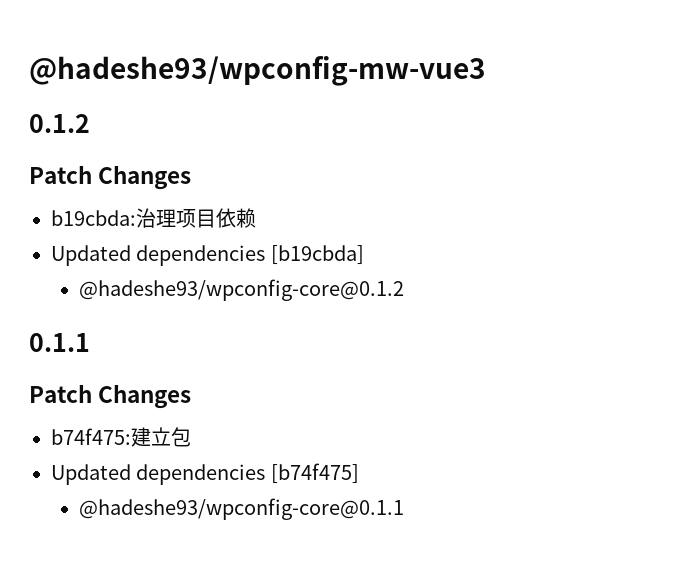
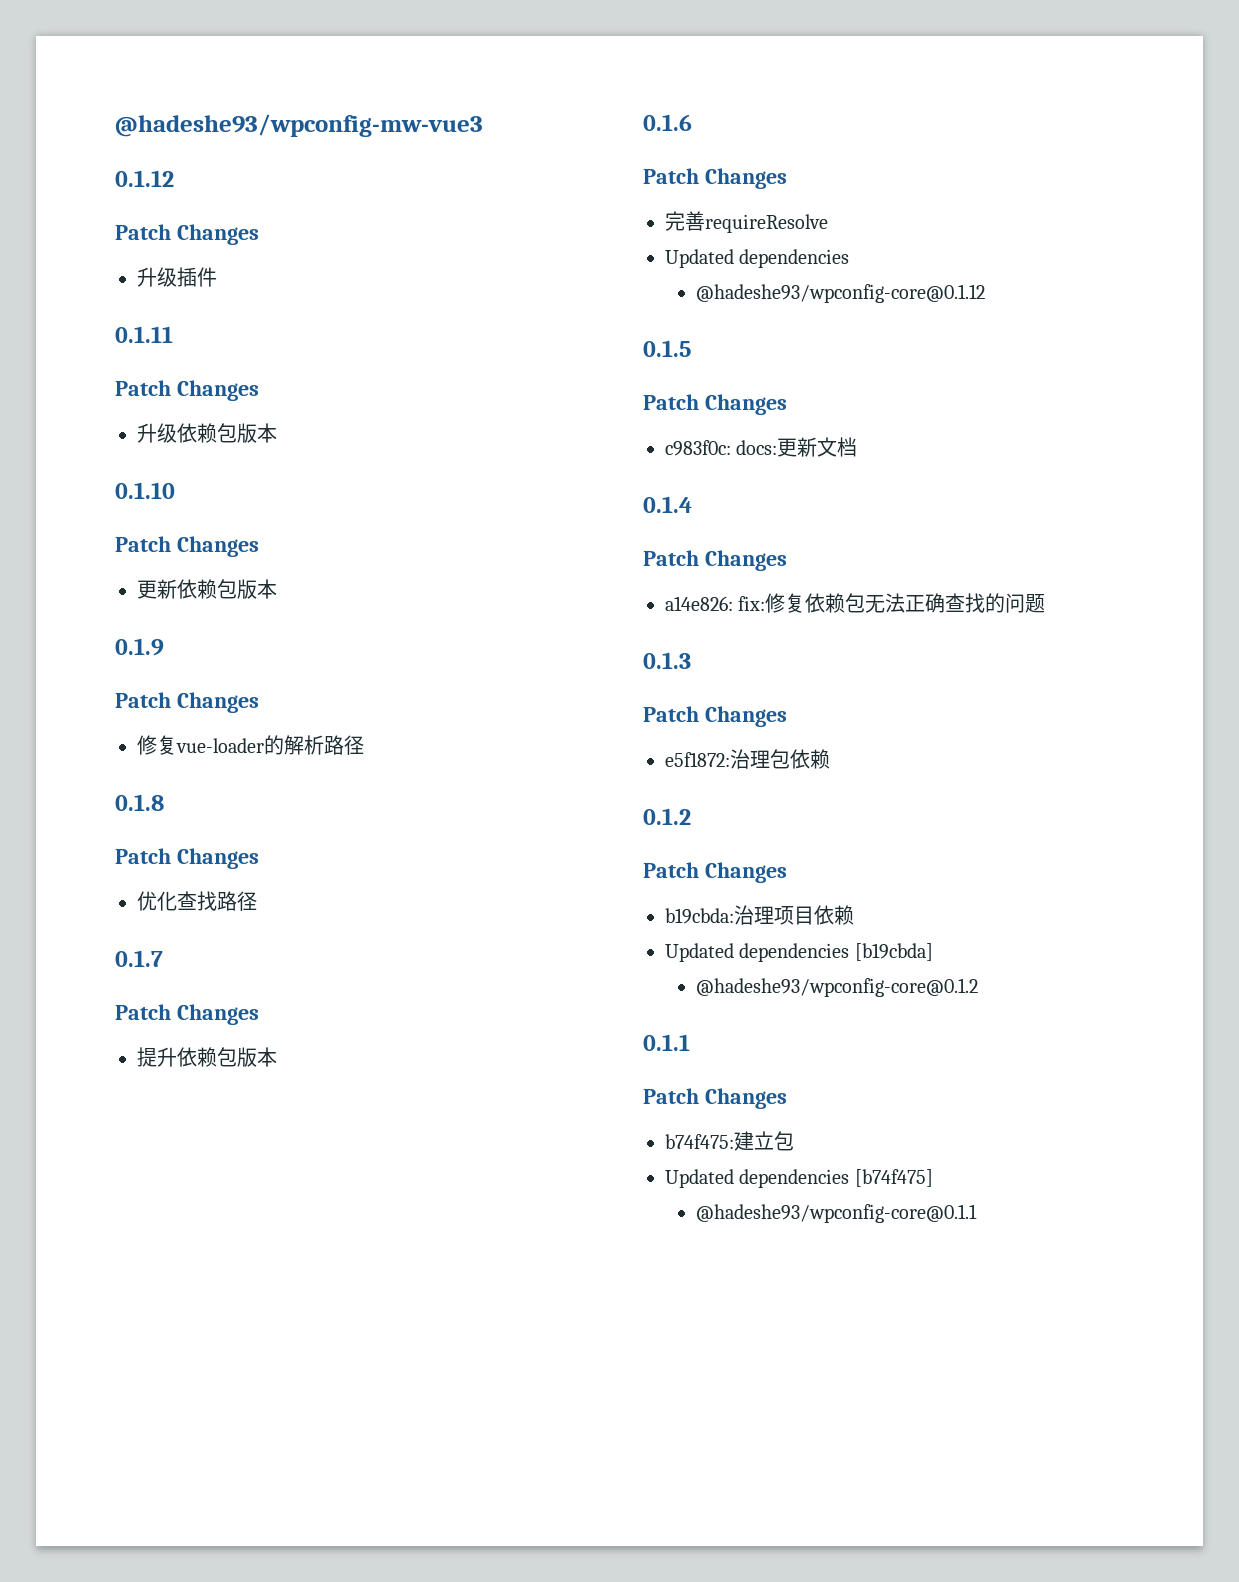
+ 0.1.12
+ Patch Changes
+ 升级插件
+ 0.1.11
+ Patch Changes
+ 升级依赖包版本
+ 0.1.10
+ Patch Changes
+ 更新依赖包版本
+ 0.1.9
+ Patch Changes
+ 修复vue-loader的解析路径
+ 0.1.8
+ Patch Changes
+ 优化查找路径
+ 0.1.7
+ Patch Changes
+ 提升依赖包版本
+ 0.1.6
+ Patch Changes
+ 完善requireResolve
+ Updated dependencies
+ @hadeshe93/wpconfig-core@0.1.12
+ 0.1.5
+ Patch Changes
+ c983f0c: docs:更新文档
+ 0.1.4
+ Patch Changes
+ a14e826: fix:修复依赖包无法正确查找的问题
+ 0.1.3
+ Patch Changes
+ e5f1872:治理包依赖

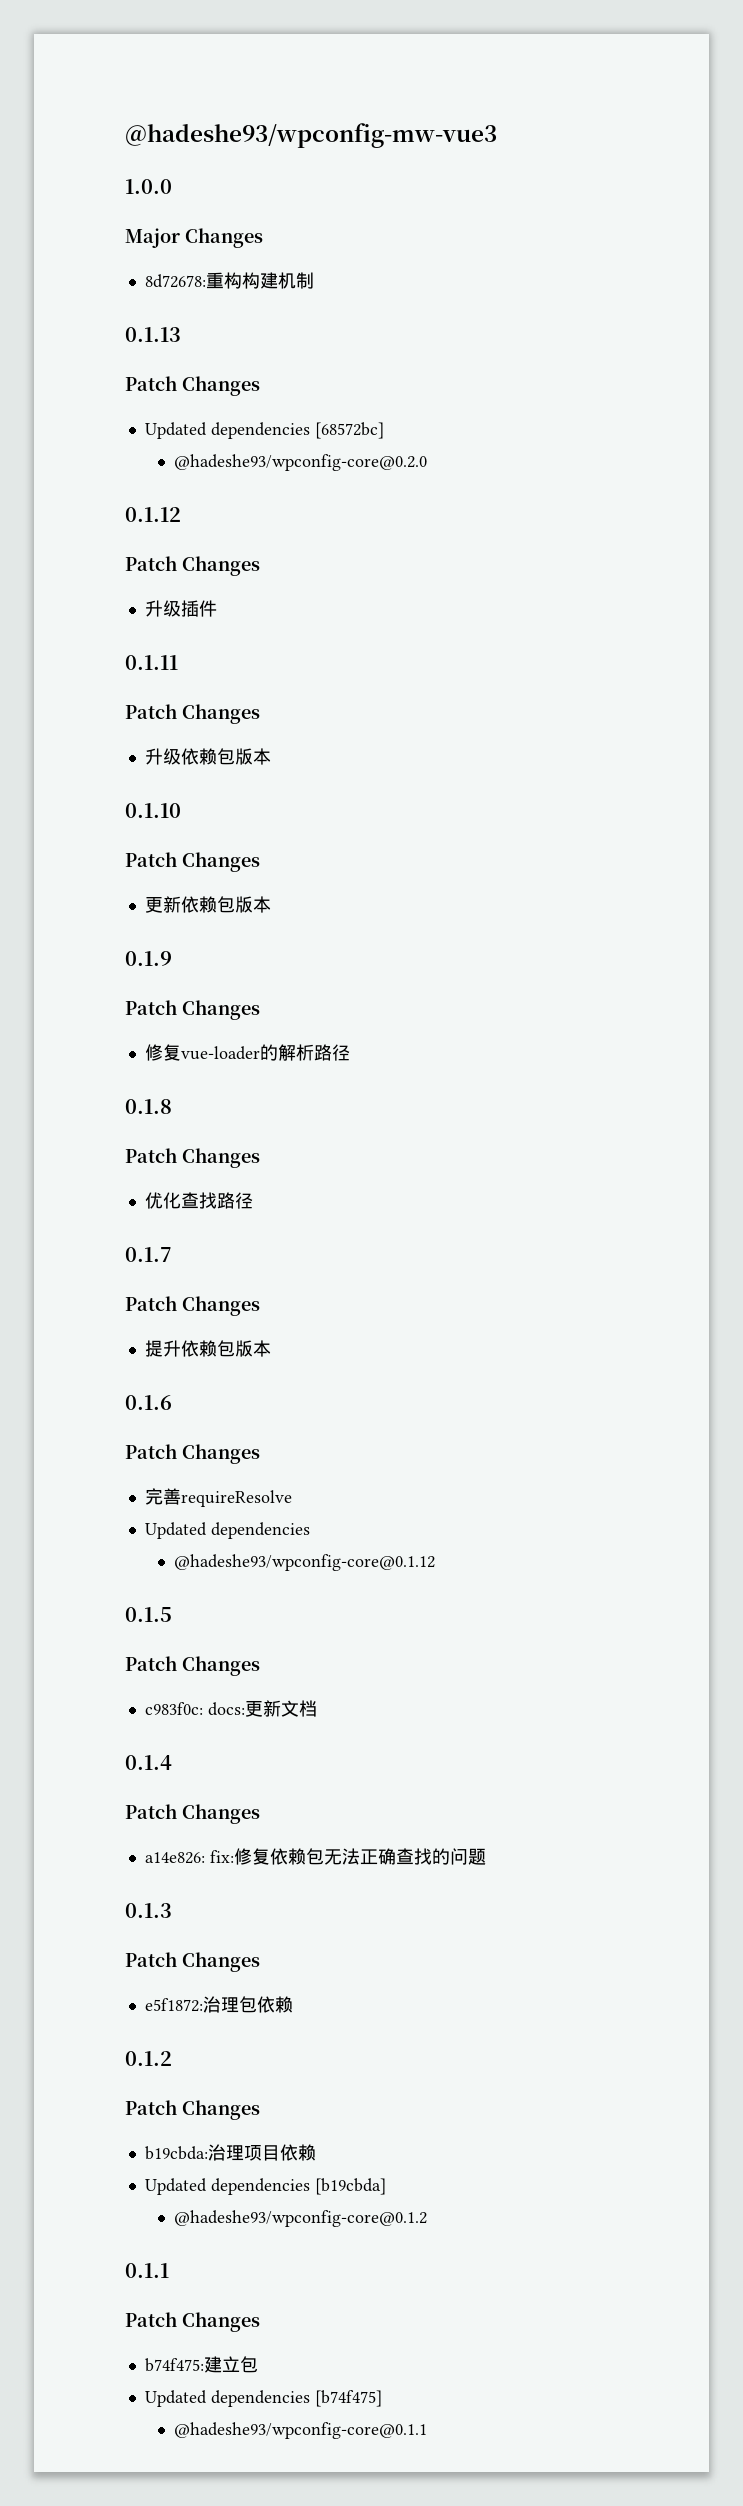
+ 1.0.0
+ Major Changes
+ 8d72678:重构构建机制
+ 0.1.13
+ Patch Changes
+ Updated dependencies [68572bc]
+ @hadeshe93/wpconfig-core@0.2.0

